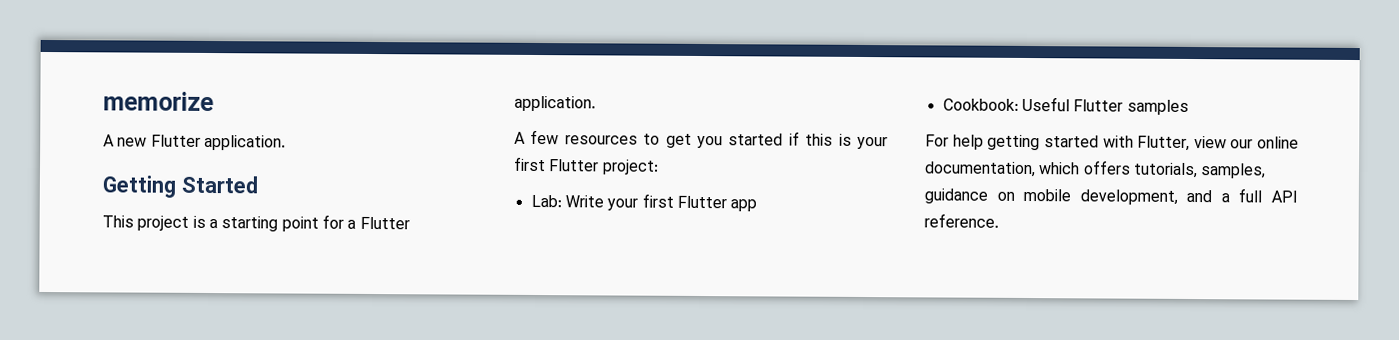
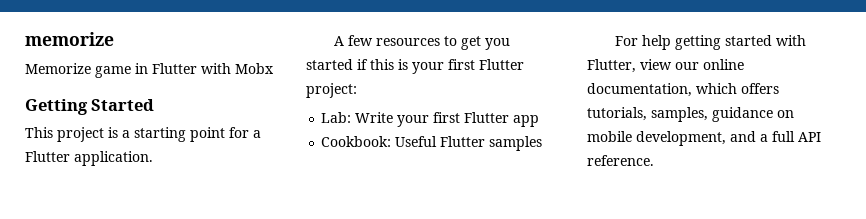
- A new Flutter application.
+ Memorize game in Flutter with Mobx

